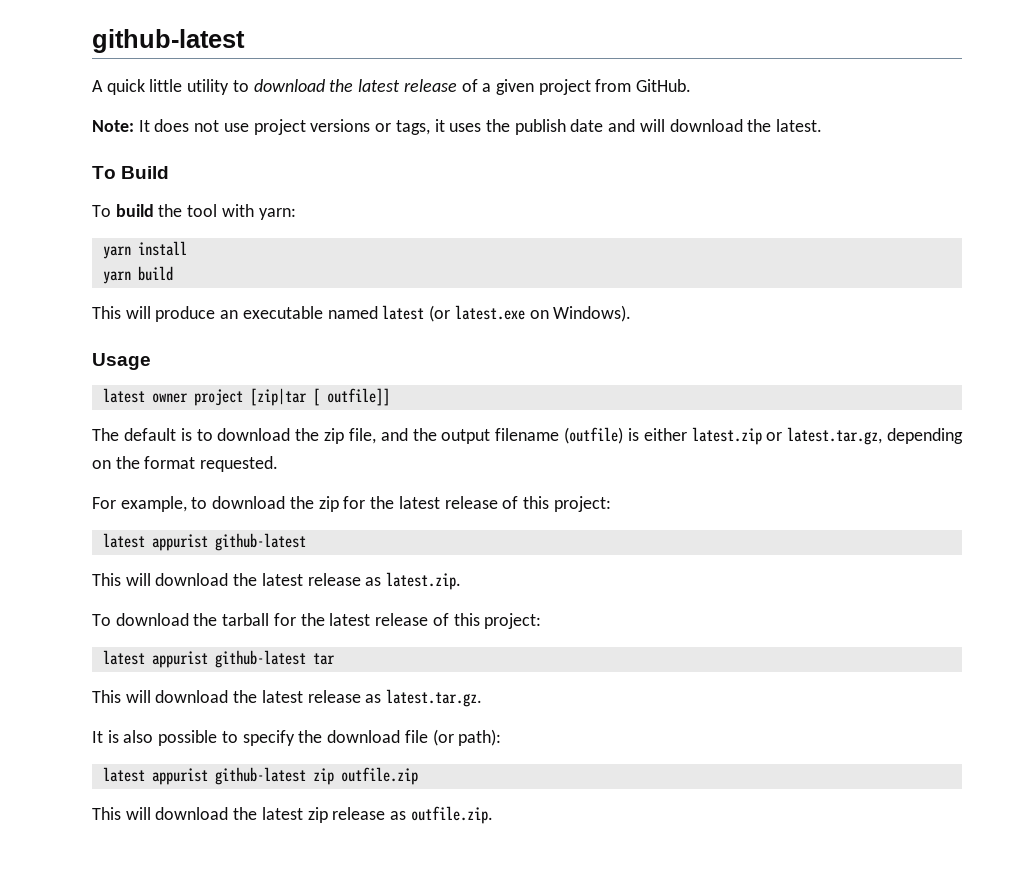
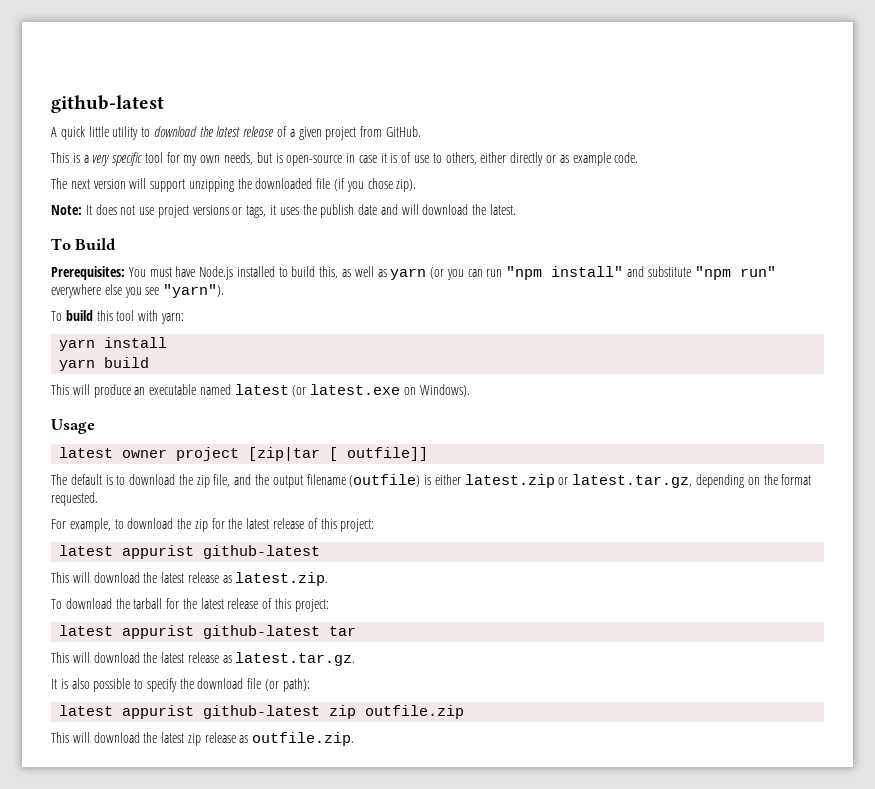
+ This is a very specific tool for my own needs, but is open-source in case it is of use to others, either directly or as example code.
+ The next version will support unzipping the downloaded file (if you chose zip).
+ Prerequisites: You must have Node.js installed to build this, as well as yarn (or you can run "npm install" and substitute "npm run" everywhere else you see "yarn").
- To build the tool with yarn:
+ To build this tool with yarn:

